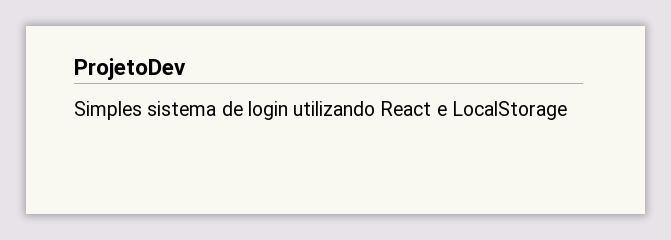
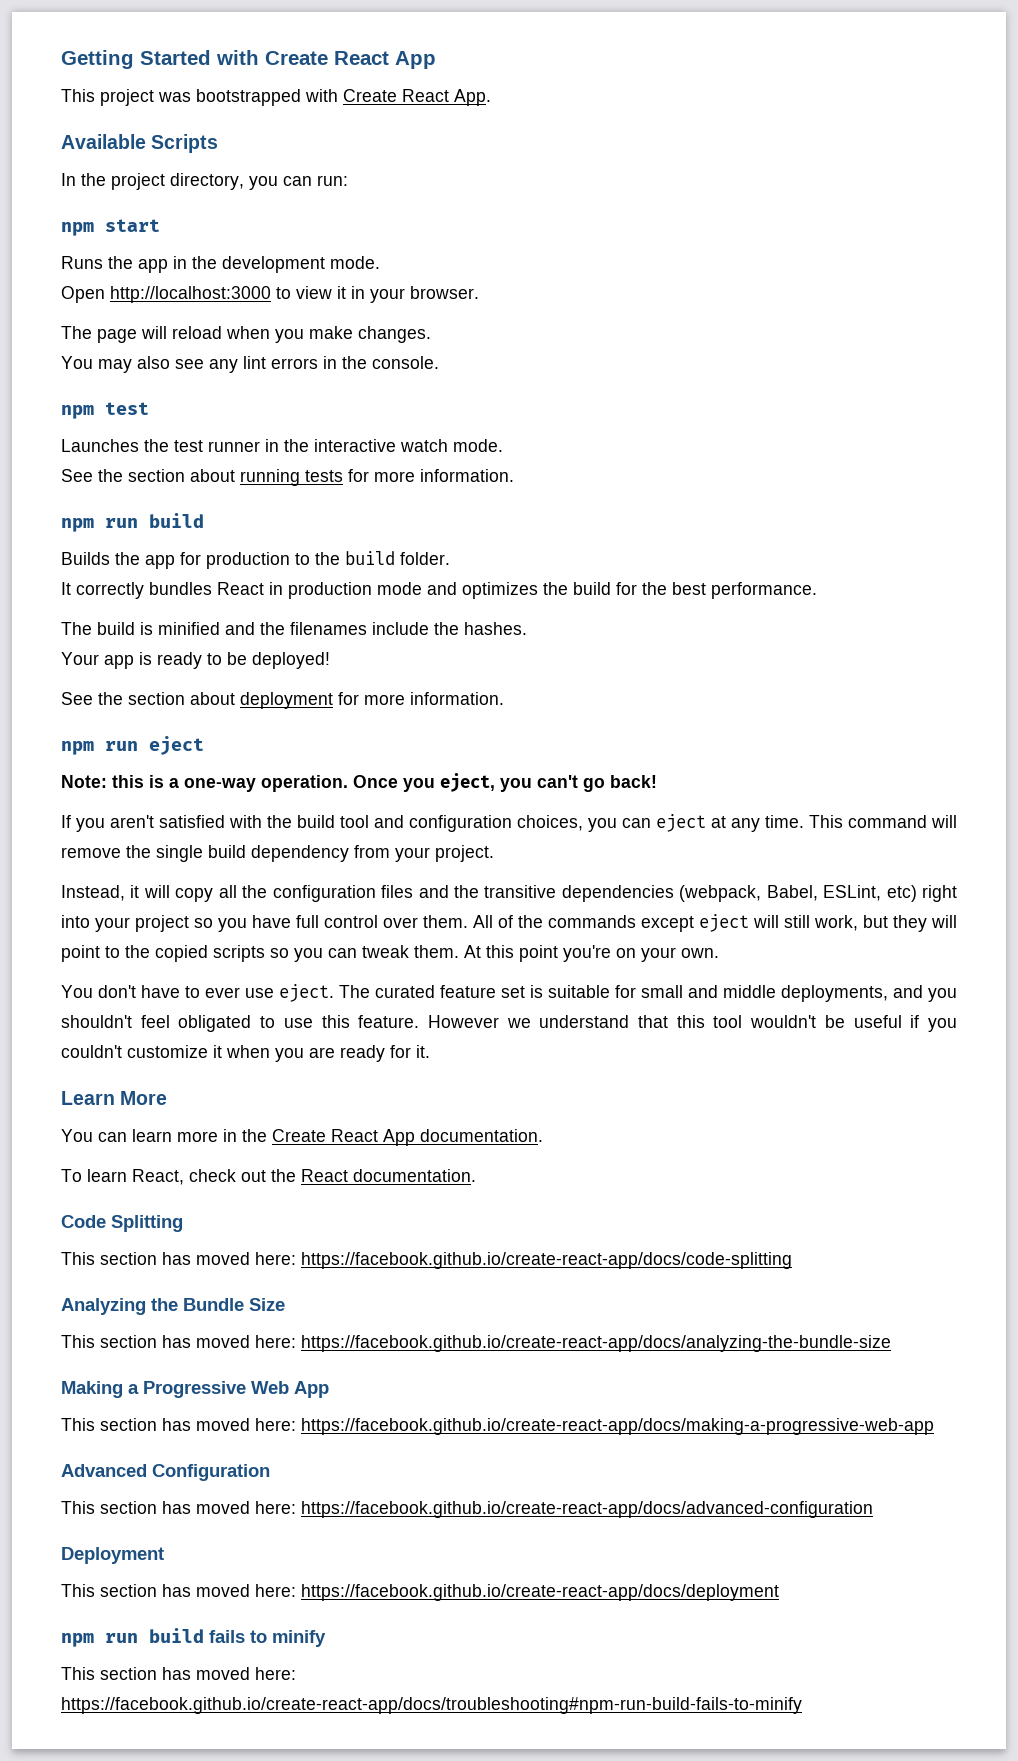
- ProjetoDev
- Simples sistema de login utilizando React e LocalStorage
+ Getting Started with Create React App
+ This project was bootstrapped with Create React App.
+ Available Scripts
+ In the project directory, you can run:
+ npm start
+ Runs the app in the development mode.
+ Open http://localhost:3000 to view it in your browser.
+ The page will reload when you make changes.
+ You may also see any lint errors in the console.
+ npm test
+ Launches the test runner in the interactive watch mode.
+ See the section about running tests for more information.
+ npm run build
+ Builds the app for production to the build folder.
+ It correctly bundles React in production mode and optimizes the build for the best performance.
+ The build is minified and the filenames include the hashes.
+ Your app is ready to be deployed!
+ See the section about deployment for more information.
+ npm run eject
+ Note: this is a one-way operation. Once you eject, you can't go back!
+ If you aren't satisfied with the build tool and configuration choices, you can eject at any time. This command will remove the single build dependency from your project.
+ Instead, it will copy all the configuration files and the transitive dependencies (webpack, Babel, ESLint, etc) right into your project so you have full control over them. All of the commands except eject will still work, but they will point to the copied scripts so you can tweak them. At this point you're on your own.
+ You don't have to ever use eject. The curated feature set is suitable for small and middle deployments, and you shouldn't feel obligated to use this feature. However we understand that this tool wouldn't be useful if you couldn't customize it when you are ready for it.
+ Learn More
+ You can learn more in the Create React App documentation.
+ To learn React, check out the React documentation.
+ Code Splitting
+ This section has moved here: https://facebook.github.io/create-react-app/docs/code-splitting
+ Analyzing the Bundle Size
+ This section has moved here: https://facebook.github.io/create-react-app/docs/analyzing-the-bundle-size
+ Making a Progressive Web App
+ This section has moved here: https://facebook.github.io/create-react-app/docs/making-a-progressive-web-app
+ Advanced Configuration
+ This section has moved here: https://facebook.github.io/create-react-app/docs/advanced-configuration
+ Deployment
+ This section has moved here: https://facebook.github.io/create-react-app/docs/deployment
+ npm run build fails to minify
+ This section has moved here: https://facebook.github.io/create-react-app/docs/troubleshooting#npm-run-build-fails-to-minify

